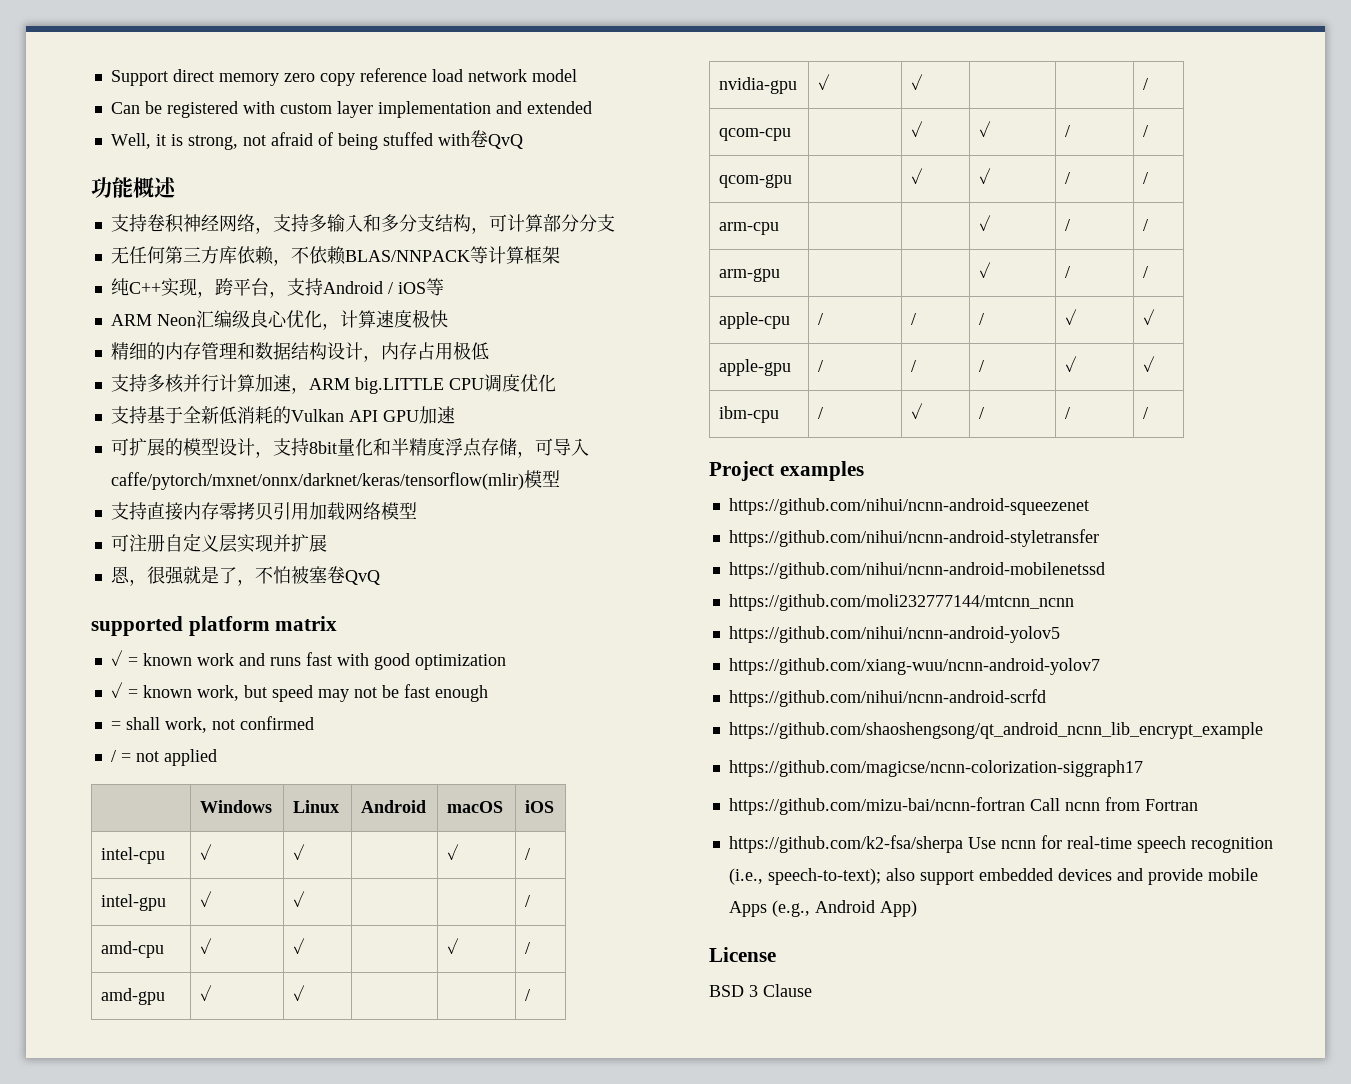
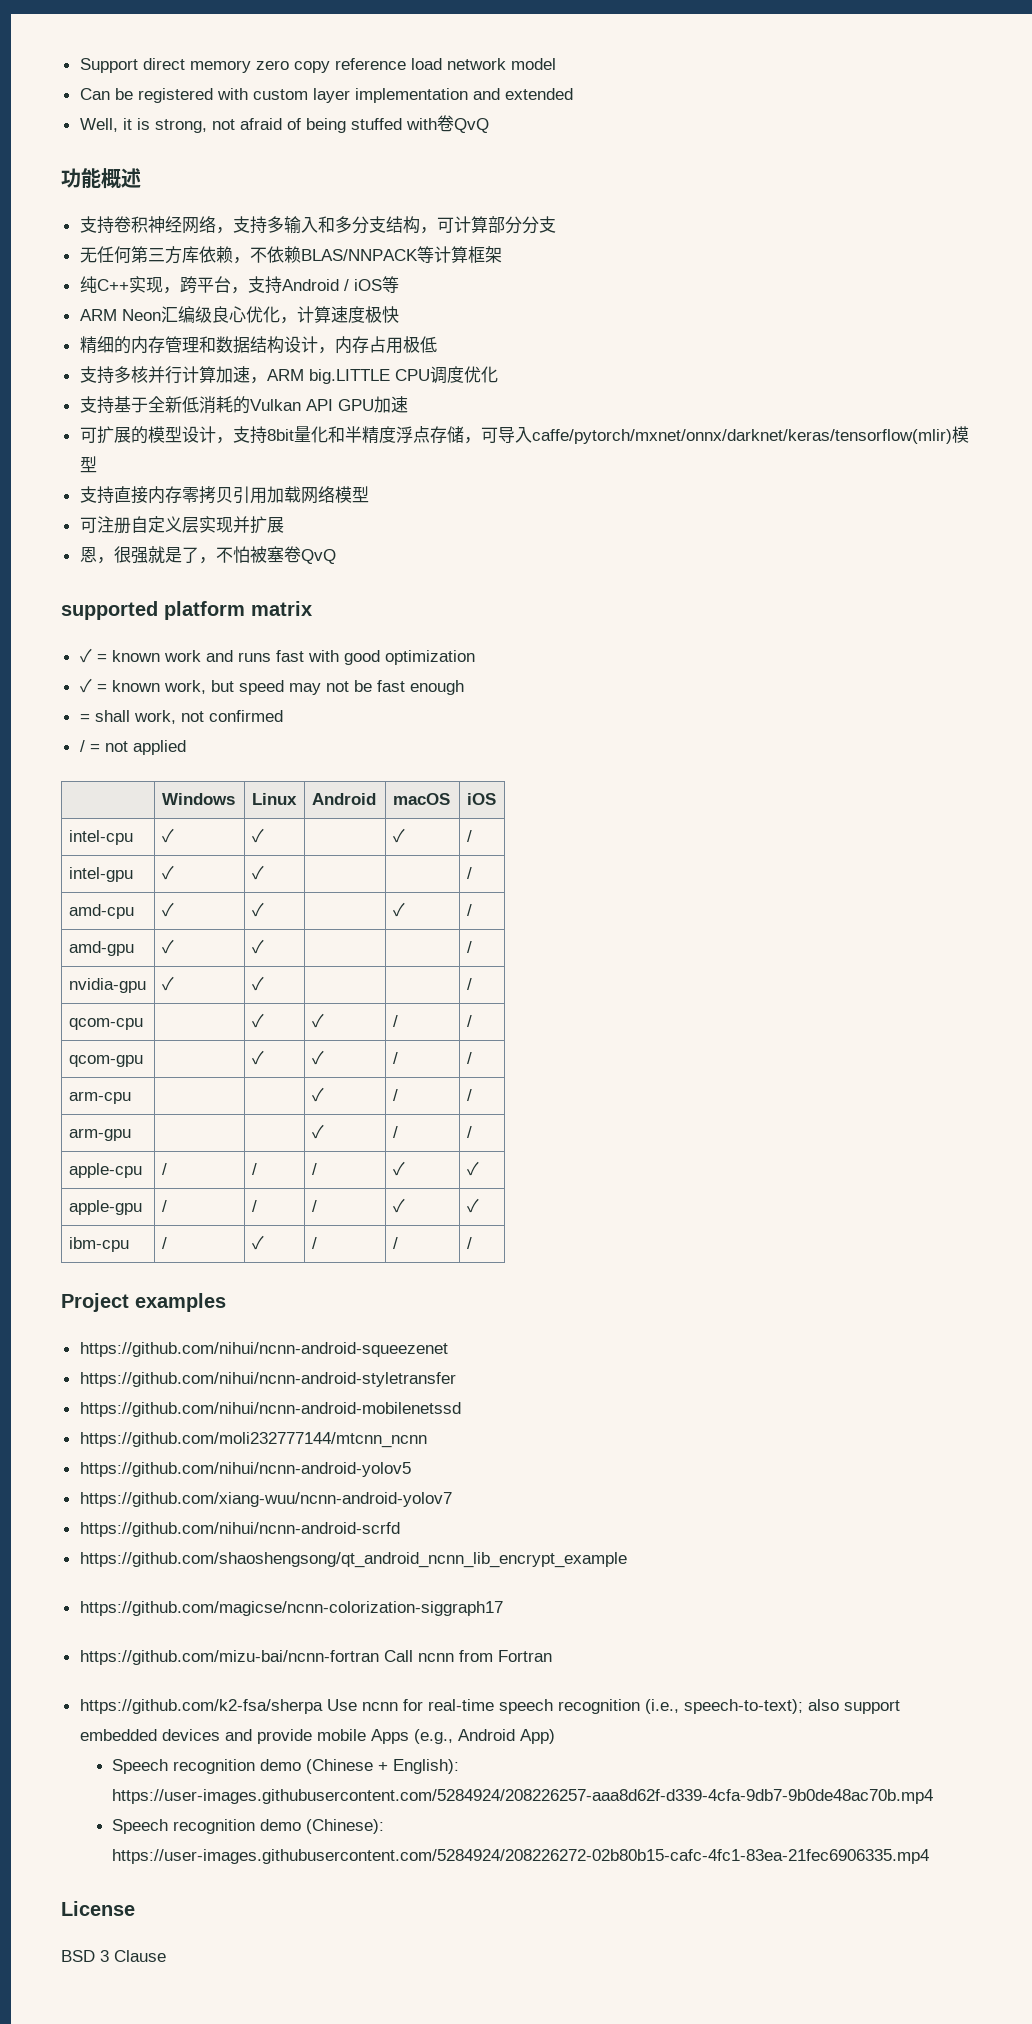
+ Speech recognition demo (Chinese + English): https://user-images.githubusercontent.com/5284924/208226257-aaa8d62f-d339-4cfa-9db7-9b0de48ac70b.mp4
+ Speech recognition demo (Chinese): https://user-images.githubusercontent.com/5284924/208226272-02b80b15-cafc-4fc1-83ea-21fec6906335.mp4

